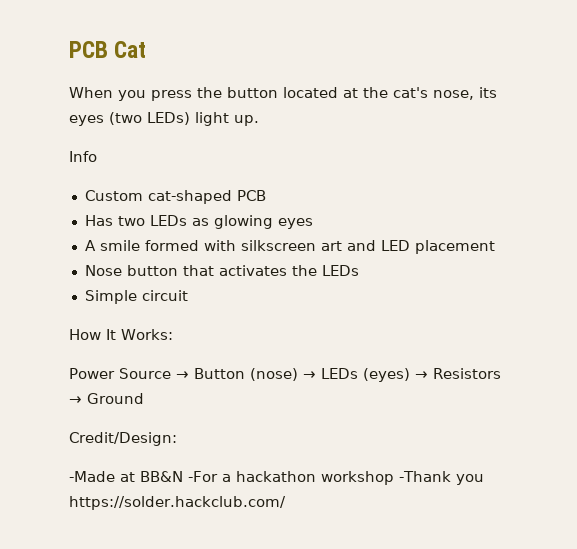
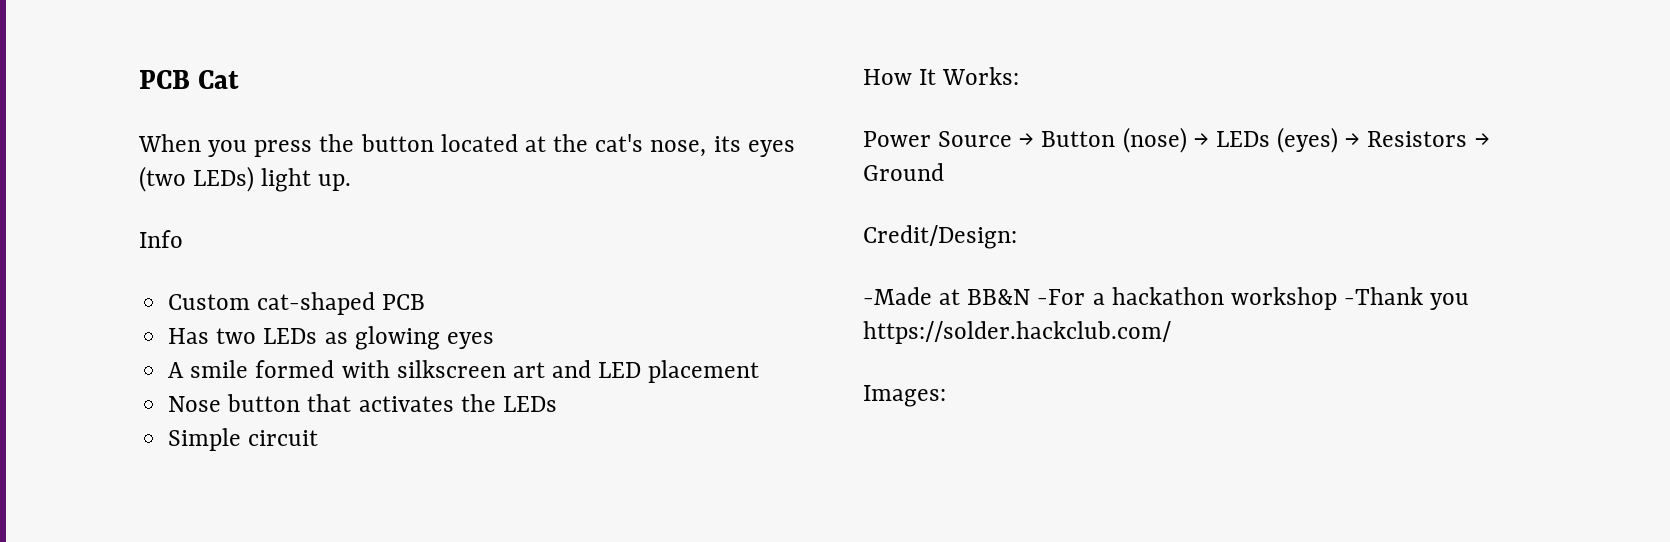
+ Images:

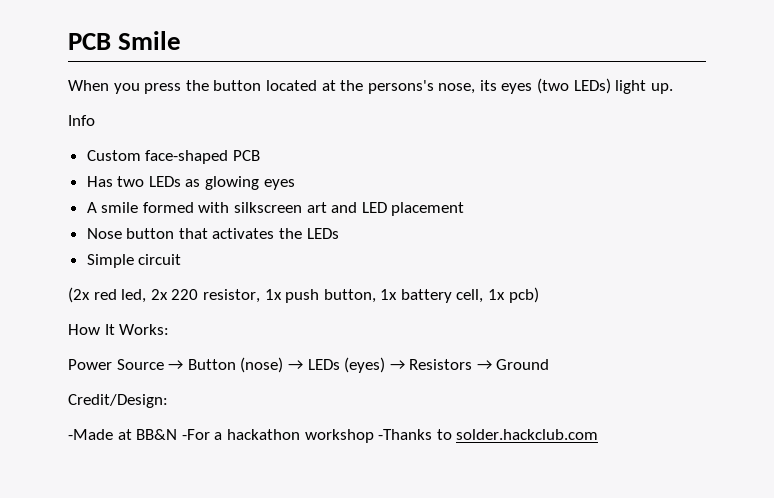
- PCB Cat
+ PCB Smile
- When you press the button located at the cat's nose, its eyes (two LEDs) light up.
+ When you press the button located at the persons's nose, its eyes (two LEDs) light up.
- Custom cat-shaped PCB
+ Custom face-shaped PCB
+ (2x red led, 2x 220 resistor, 1x push button, 1x battery cell, 1x pcb)
- -Made at BB&N -For a hackathon workshop -Thank you https://solder.hackclub.com/
- Images:
+ -Made at BB&N -For a hackathon workshop -Thanks to solder.hackclub.com

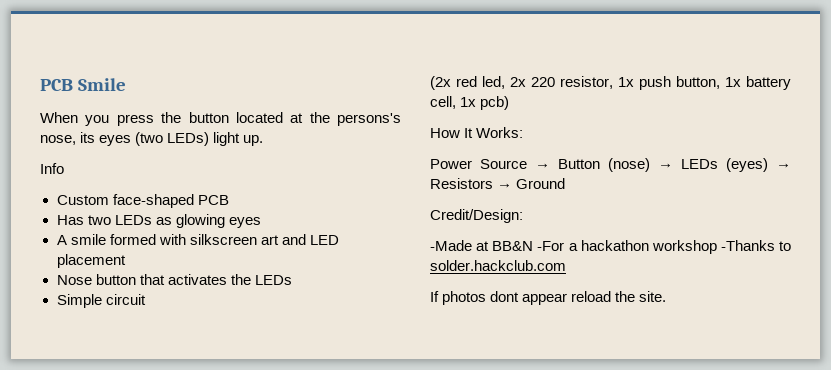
+ If photos dont appear reload the site.

